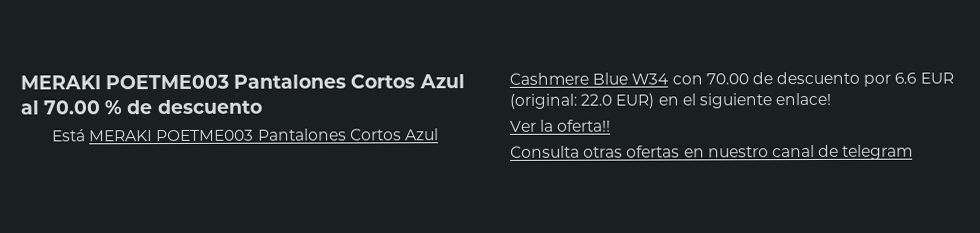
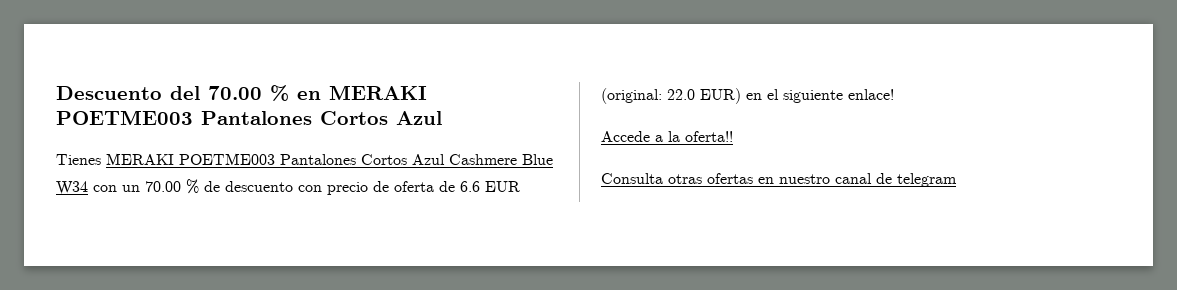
- MERAKI POETME003 Pantalones Cortos Azul al 70.00 % de descuento
- Está MERAKI POETME003 Pantalones Cortos Azul Cashmere Blue W34 con 70.00 de descuento por 6.6 EUR (original: 22.0 EUR) en el siguiente enlace!
+ Descuento del 70.00 % en MERAKI POETME003 Pantalones Cortos Azul
+ Tienes MERAKI POETME003 Pantalones Cortos Azul Cashmere Blue W34 con un 70.00 % de descuento con precio de oferta de 6.6 EUR (original: 22.0 EUR) en el siguiente enlace!
- Ver la oferta!!
+ Accede a la oferta!!

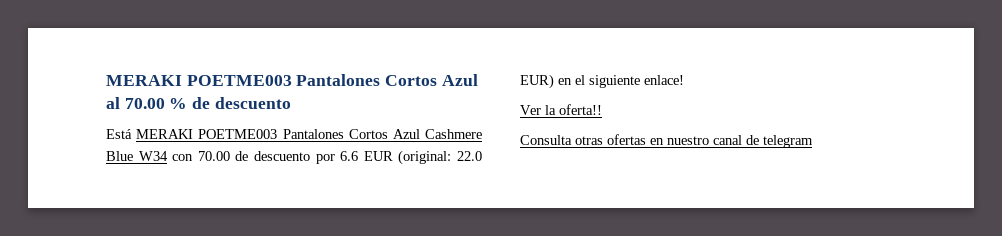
- Descuento del 70.00 % en MERAKI POETME003 Pantalones Cortos Azul
- Tienes MERAKI POETME003 Pantalones Cortos Azul Cashmere Blue W34 con un 70.00 % de descuento con precio de oferta de 6.6 EUR (original: 22.0 EUR) en el siguiente enlace!
+ MERAKI POETME003 Pantalones Cortos Azul al 70.00 % de descuento
+ Está MERAKI POETME003 Pantalones Cortos Azul Cashmere Blue W34 con 70.00 de descuento por 6.6 EUR (original: 22.0 EUR) en el siguiente enlace!
- Accede a la oferta!!
+ Ver la oferta!!

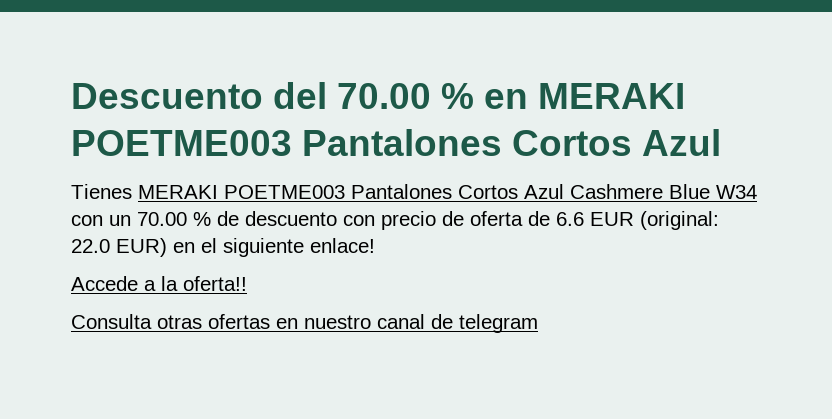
- MERAKI POETME003 Pantalones Cortos Azul al 70.00 % de descuento
- Está MERAKI POETME003 Pantalones Cortos Azul Cashmere Blue W34 con 70.00 de descuento por 6.6 EUR (original: 22.0 EUR) en el siguiente enlace!
+ Descuento del 70.00 % en MERAKI POETME003 Pantalones Cortos Azul
+ Tienes MERAKI POETME003 Pantalones Cortos Azul Cashmere Blue W34 con un 70.00 % de descuento con precio de oferta de 6.6 EUR (original: 22.0 EUR) en el siguiente enlace!
- Ver la oferta!!
+ Accede a la oferta!!

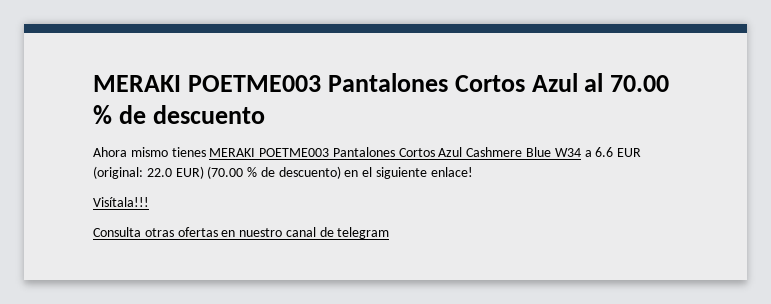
- Descuento del 70.00 % en MERAKI POETME003 Pantalones Cortos Azul
- Tienes MERAKI POETME003 Pantalones Cortos Azul Cashmere Blue W34 con un 70.00 % de descuento con precio de oferta de 6.6 EUR (original: 22.0 EUR) en el siguiente enlace!
+ MERAKI POETME003 Pantalones Cortos Azul al 70.00 % de descuento
+ Ahora mismo tienes MERAKI POETME003 Pantalones Cortos Azul Cashmere Blue W34 a 6.6 EUR (original: 22.0 EUR) (70.00 % de descuento) en el siguiente enlace!
- Accede a la oferta!!
+ Visítala!!!

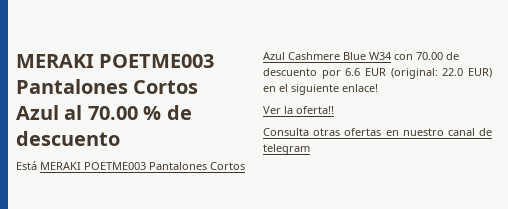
- Ahora mismo tienes MERAKI POETME003 Pantalones Cortos Azul Cashmere Blue W34 a 6.6 EUR (original: 22.0 EUR) (70.00 % de descuento) en el siguiente enlace!
+ Está MERAKI POETME003 Pantalones Cortos Azul Cashmere Blue W34 con 70.00 de descuento por 6.6 EUR (original: 22.0 EUR) en el siguiente enlace!
- Visítala!!!
+ Ver la oferta!!

